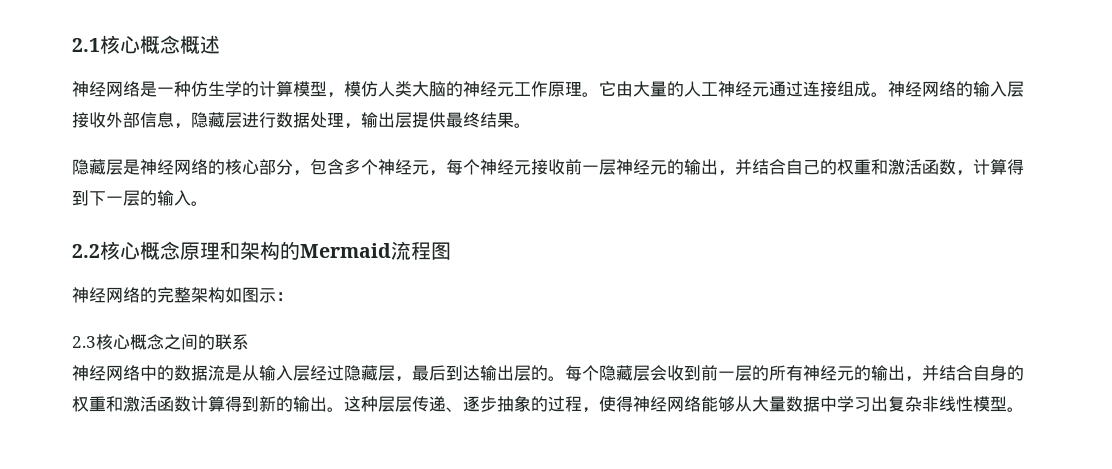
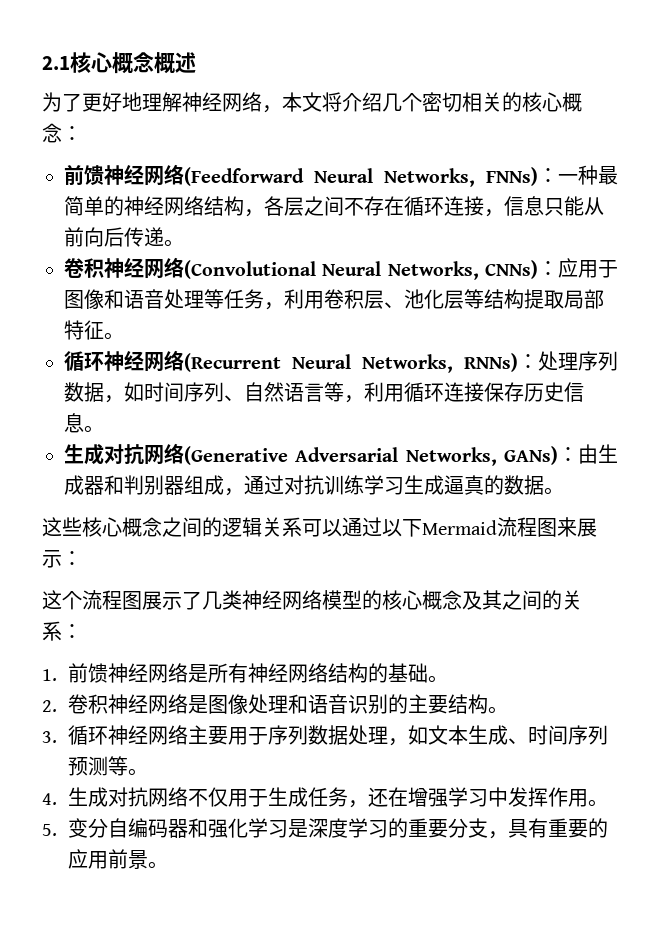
- 神经网络是一种仿生学的计算模型，模仿人类大脑的神经元工作原理。它由大量的人工神经元通过连接组成。神经网络的输入层接收外部信息，隐藏层进行数据处理，输出层提供最终结果。
- 隐藏层是神经网络的核心部分，包含多个神经元，每个神经元接收前一层神经元的输出，并结合自己的权重和激活函数，计算得到下一层的输入。
- 2.2核心概念原理和架构的Mermaid流程图
- 神经网络的完整架构如图示：
- 2.3核心概念之间的联系
- 神经网络中的数据流是从输入层经过隐藏层，最后到达输出层的。每个隐藏层会收到前一层的所有神经元的输出，并结合自身的权重和激活函数计算得到新的输出。这种层层传递、逐步抽象的过程，使得神经网络能够从大量数据中学习出复杂非线性模型。
+ 为了更好地理解神经网络，本文将介绍几个密切相关的核心概念：
+ 前馈神经网络(Feedforward Neural Networks, FNNs)：一种最简单的神经网络结构，各层之间不存在循环连接，信息只能从前向后传递。
+ 卷积神经网络(Convolutional Neural Networks, CNNs)：应用于图像和语音处理等任务，利用卷积层、池化层等结构提取局部特征。
+ 循环神经网络(Recurrent Neural Networks, RNNs)：处理序列数据，如时间序列、自然语言等，利用循环连接保存历史信息。
+ 生成对抗网络(Generative Adversarial Networks, GANs)：由生成器和判别器组成，通过对抗训练学习生成逼真的数据。
+ 这些核心概念之间的逻辑关系可以通过以下Mermaid流程图来展示：
+ 这个流程图展示了几类神经网络模型的核心概念及其之间的关系：
+ 1.前馈神经网络是所有神经网络结构的基础。
+ 2.卷积神经网络是图像处理和语音识别的主要结构。
+ 3.循环神经网络主要用于序列数据处理，如文本生成、时间序列预测等。
+ 4.生成对抗网络不仅用于生成任务，还在增强学习中发挥作用。
+ 5.变分自编码器和强化学习是深度学习的重要分支，具有重要的应用前景。

